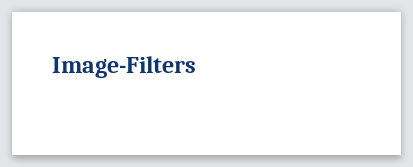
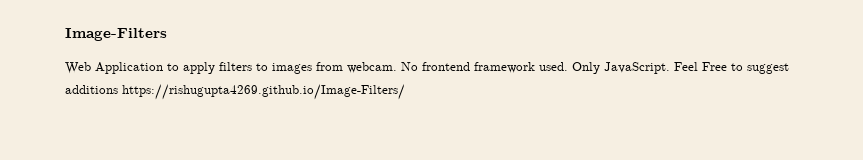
+ Web Application to apply filters to images from webcam. No frontend framework used. Only JavaScript. Feel Free to suggest additions https://rishugupta4269.github.io/Image-Filters/

